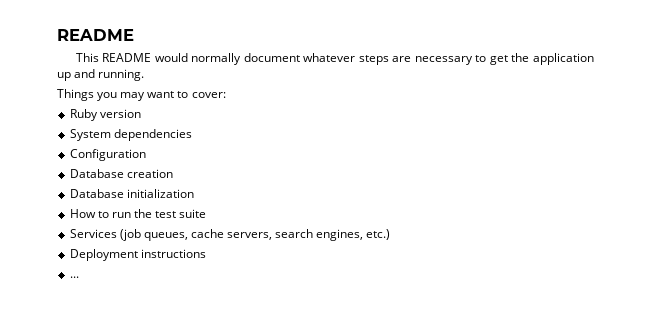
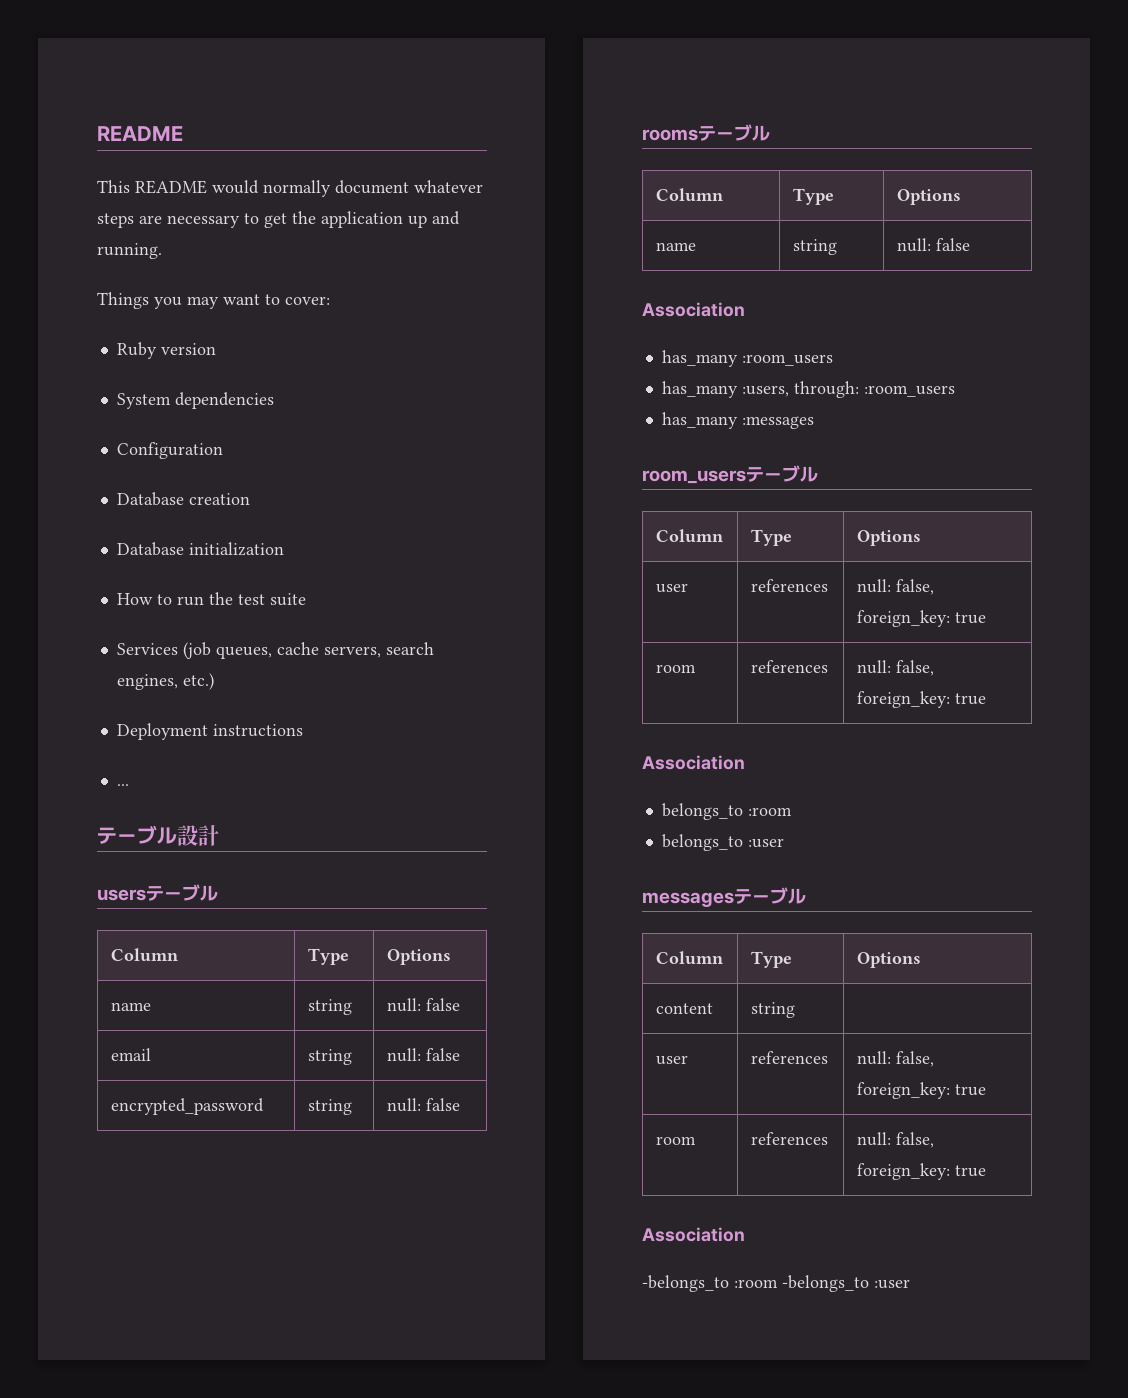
+ テーブル設計
+ usersテーブル
+ Column | Type | Options
+ name | string | null: false
+ email | string | null: false
+ encrypted_password | string | null: false
+ roomsテーブル
+ Column | Type | Options
+ name | string | null: false
+ Association
+ has_many :room_users
+ has_many :users, through: :room_users
+ has_many :messages
+ room_usersテーブル
+ Column | Type | Options
+ user | references | null: false, foreign_key: true
+ room | references | null: false, foreign_key: true
+ Association
+ belongs_to :room
+ belongs_to :user
+ messagesテーブル
+ Column | Type | Options
+ content | string |
+ user | references | null: false, foreign_key: true
+ room | references | null: false, foreign_key: true
+ Association
+ -belongs_to :room -belongs_to :user

